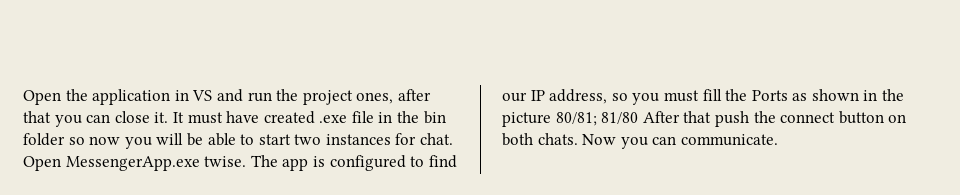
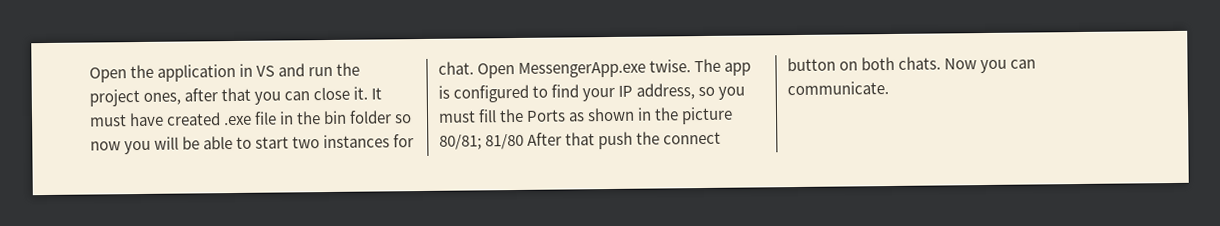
- The app is configured to find our IP address, so you must fill the Ports as shown in the picture 80/81; 81/80 After that push the connect buttоn on both chats.
+ The app is configured to find your IP address, so you must fill the Ports as shown in the picture 80/81; 81/80 After that push the connect buttоn on both chats.

